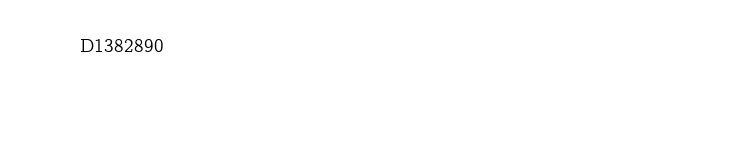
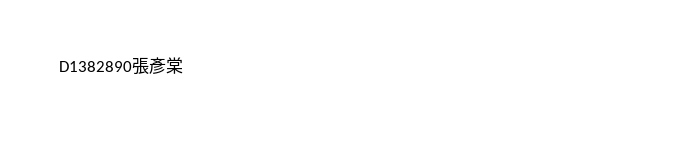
- D1382890
+ D1382890張彥棠

